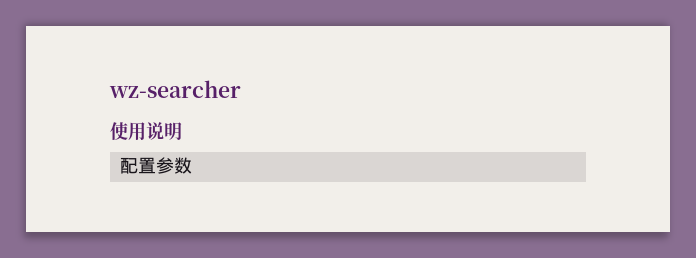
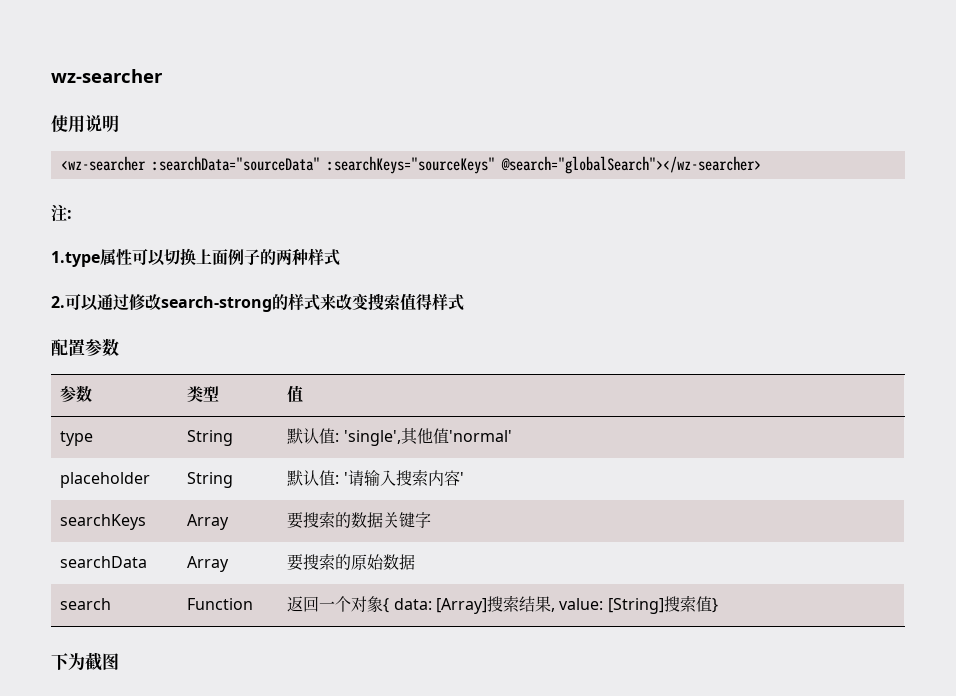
+ <wz-searcher :searchData="sourceData" :searchKeys="sourceKeys" @search="globalSearch"></wz-searcher>
+ 注:
+ 1.type属性可以切换上面例子的两种样式
+ 2.可以通过修改search-strong的样式来改变搜索值得样式
  配置参数
+ 参数 | 类型 | 值
+ type | String | 默认值: 'single',其他值'normal'
+ placeholder | String | 默认值: '请输入搜索内容'
+ searchKeys | Array | 要搜索的数据关键字
+ searchData | Array | 要搜索的原始数据
+ search | Function | 返回一个对象{ data: [Array]搜索结果, value: [String]搜索值}
+ 下为截图

